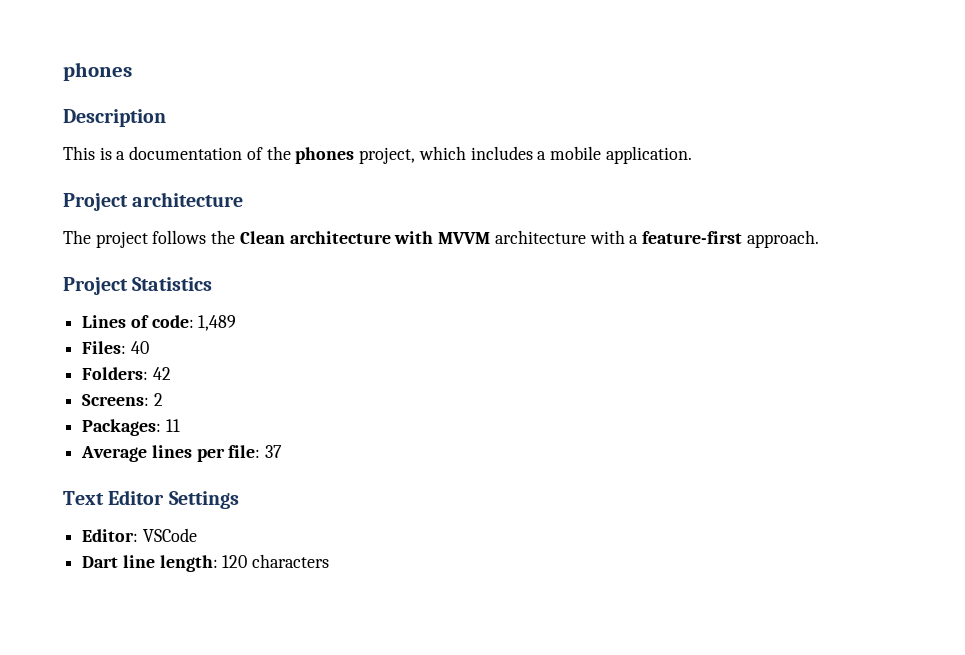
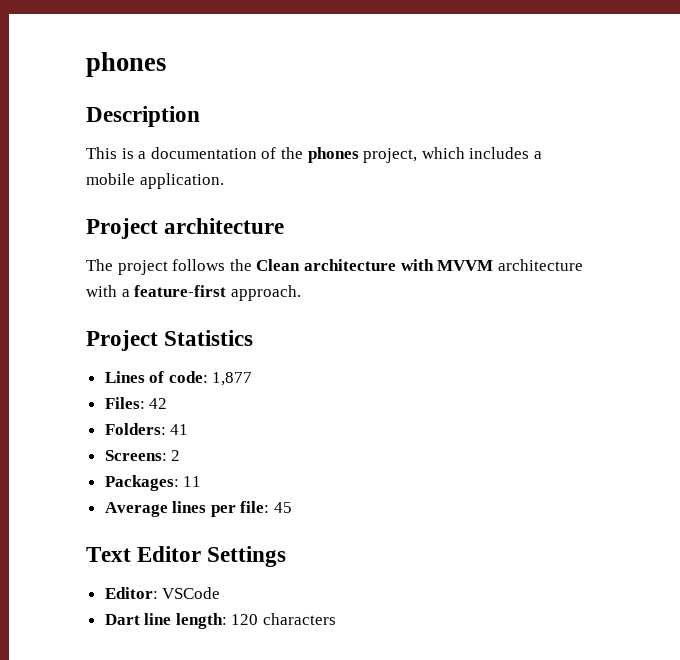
- Lines of code: 1,489
+ Lines of code: 1,877
- Files: 40
+ Files: 42
- Folders: 42
+ Folders: 41
- Average lines per file: 37
+ Average lines per file: 45

